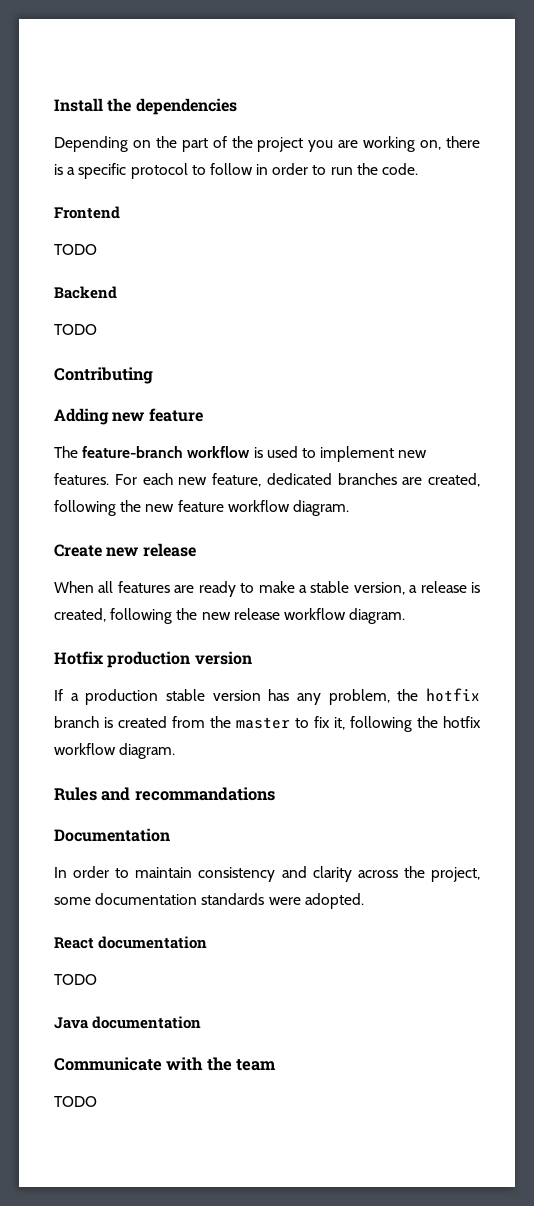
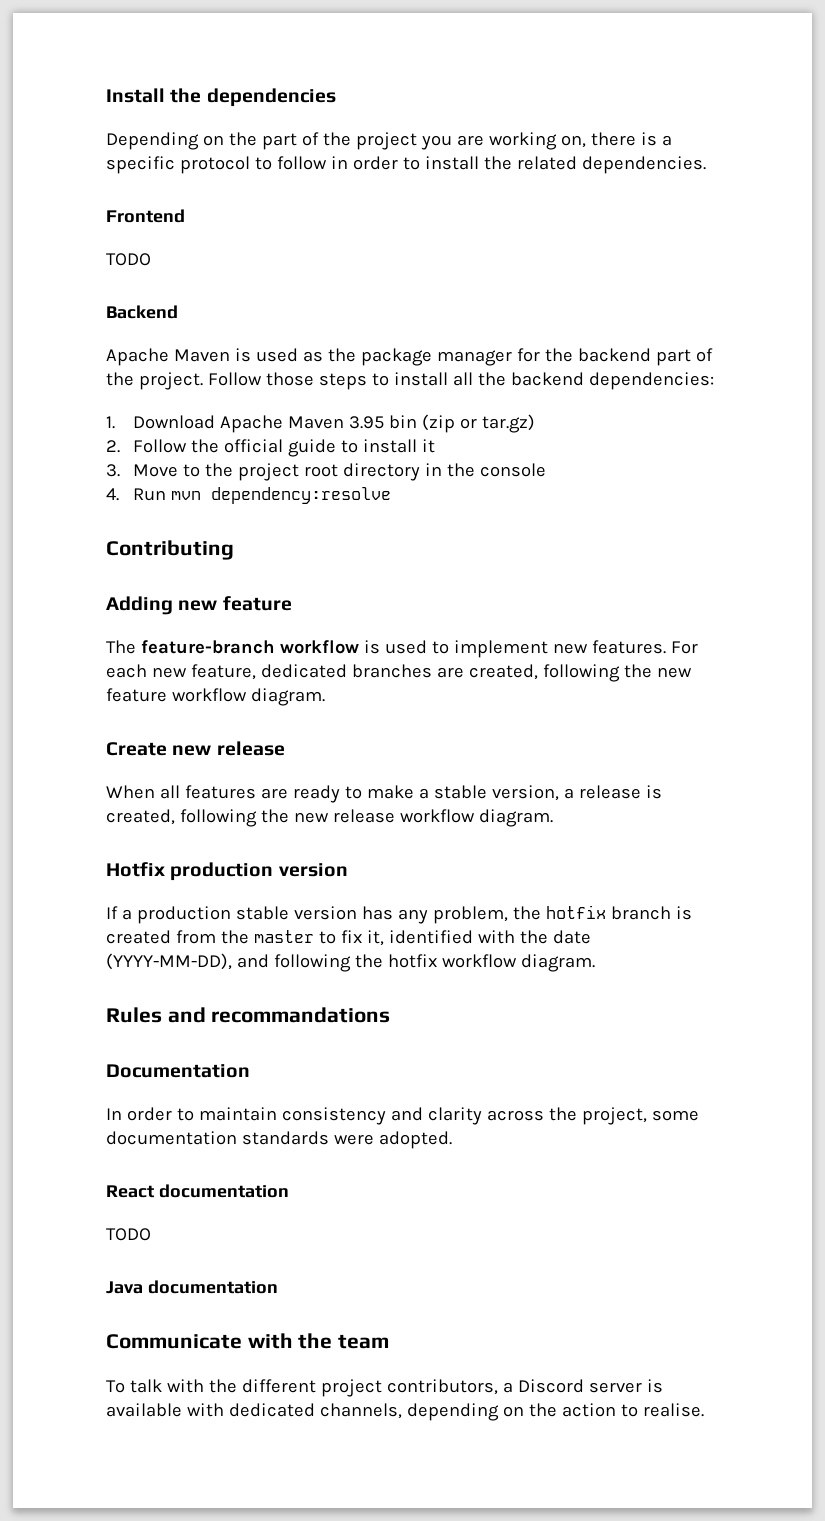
- Depending on the part of the project you are working on, there is a specific protocol to follow in order to run the code.
+ Depending on the part of the project you are working on, there is a specific protocol to follow in order to install the related dependencies.
  Backend
- TODO
+ Apache Maven is used as the package manager for the backend part of the project. Follow those steps to install all the backend dependencies:
+ 1. Download Apache Maven 3.95 bin (zip or tar.gz)
+ 2. Follow the official guide to install it
+ 3. Move to the project root directory in the console
+ 4. Run mvn dependency:resolve
- If a production stable version has any problem, the hotfix branch is created from the master to fix it, following the hotfix workflow diagram.
+ If a production stable version has any problem, the hotfix branch is created from the master to fix it, identified with the date (YYYY-MM-DD), and following the hotfix workflow diagram.
  Communicate with the team
- TODO
+ To talk with the different project contributors, a Discord server is available with dedicated channels, depending on the action to realise.

